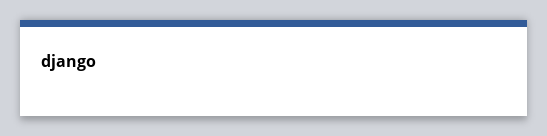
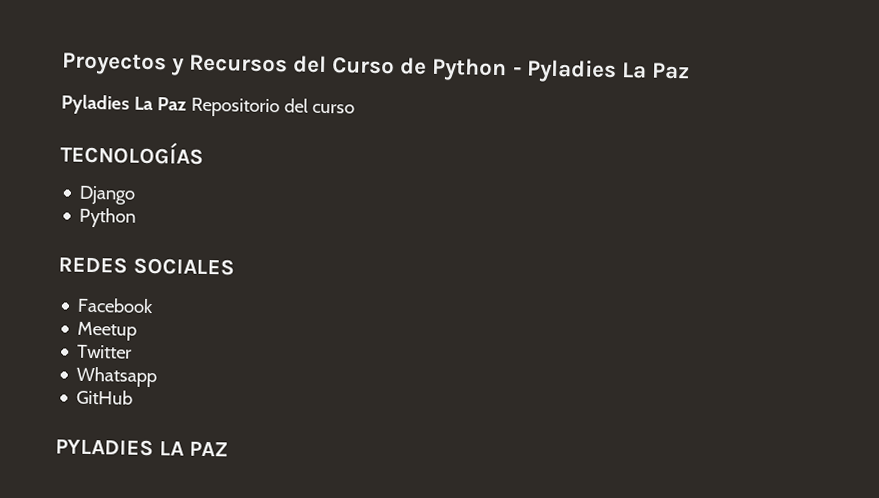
- django
+ Proyectos y Recursos del Curso de Python - Pyladies La Paz
+ Pyladies La Paz Repositorio del curso
+ TECNOLOGÍAS
+ Django
+ Python
+ REDES SOCIALES
+ Facebook
+ Meetup
+ Twitter
+ Whatsapp
+ GitHub
+ PYLADIES LA PAZ

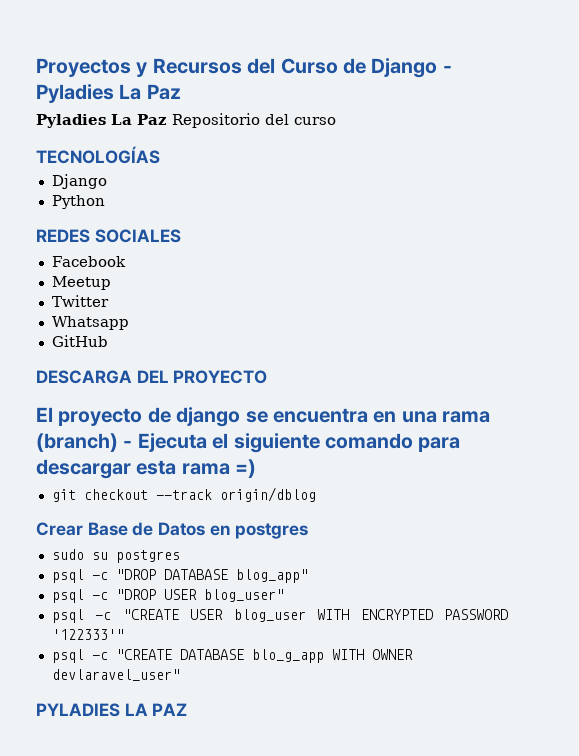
- Proyectos y Recursos del Curso de Python - Pyladies La Paz
+ Proyectos y Recursos del Curso de Django - Pyladies La Paz
+ DESCARGA DEL PROYECTO
+ El proyecto de django se encuentra en una rama (branch) - Ejecuta el siguiente comando para descargar esta rama =)
+ git checkout --track origin/dblog
+ Crear Base de Datos en postgres
+ sudo su postgres
+ psql -c "DROP DATABASE blog_app"
+ psql -c "DROP USER blog_user"
+ psql -c "CREATE USER blog_user WITH ENCRYPTED PASSWORD '122333'"
+ psql -c "CREATE DATABASE blo_g_app WITH OWNER devlaravel_user"

